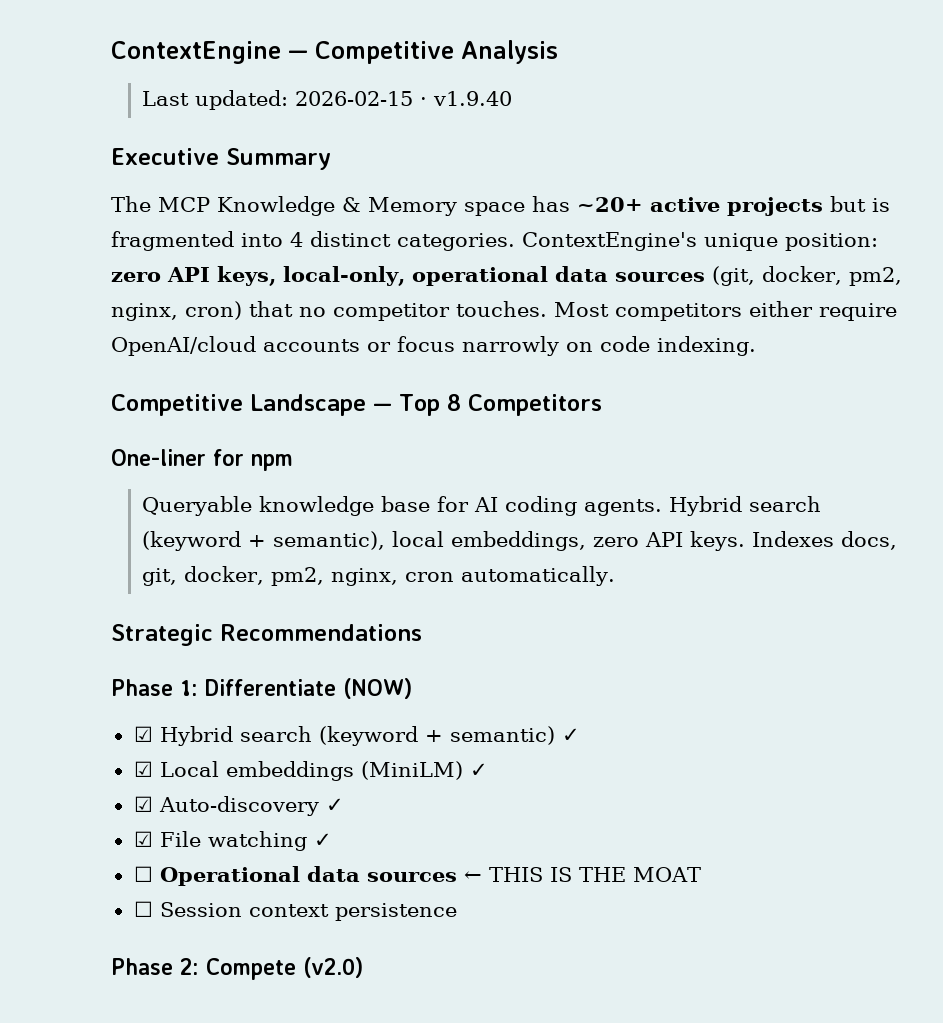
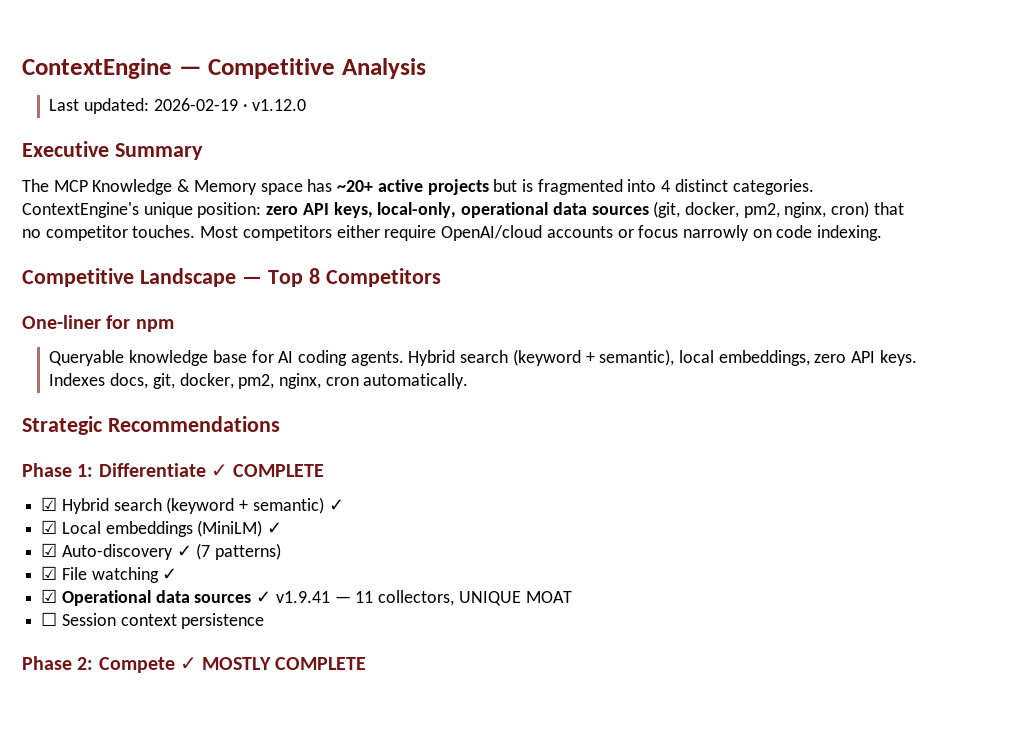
- Last updated: 2026-02-15 · v1.9.40
+ Last updated: 2026-02-19 · v1.12.0
- Phase 1: Differentiate (NOW)
+ Phase 1: Differentiate ✓ COMPLETE
- ☑ Auto-discovery ✓
+ ☑ Auto-discovery ✓ (7 patterns)
- ☐ Operational data sources ← THIS IS THE MOAT
+ ☑ Operational data sources ✓ v1.9.41 — 11 collectors, UNIQUE MOAT
- Phase 2: Compete (v2.0)
+ Phase 2: Compete ✓ MOSTLY COMPLETE

